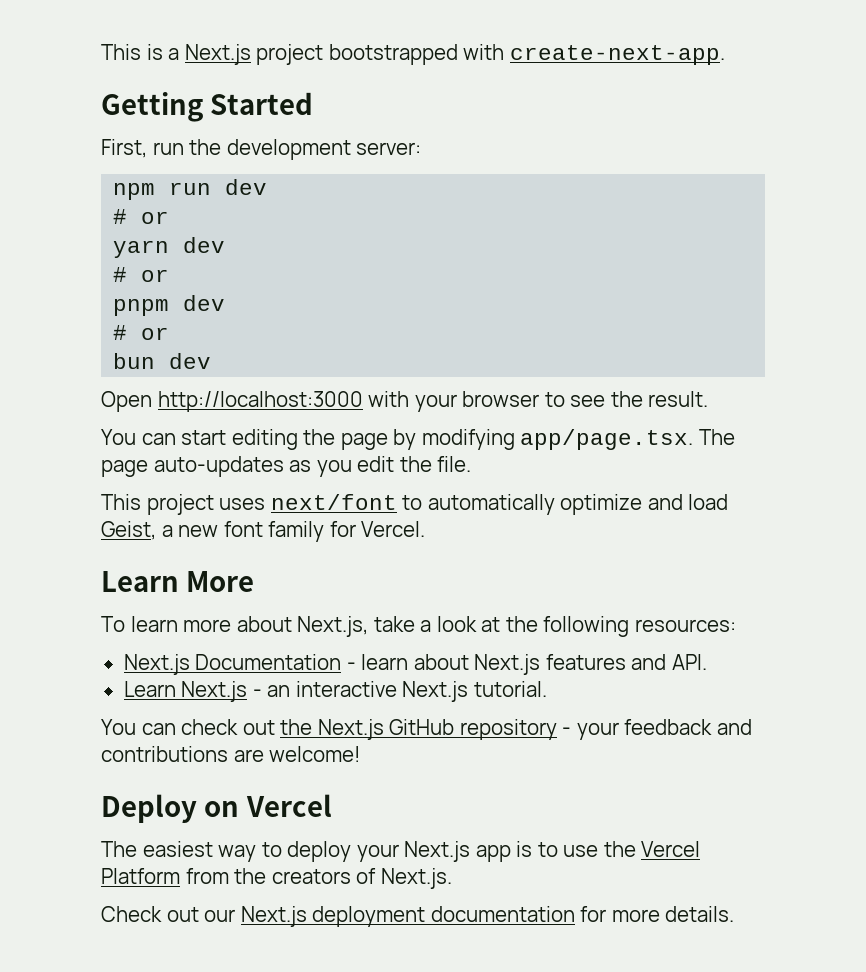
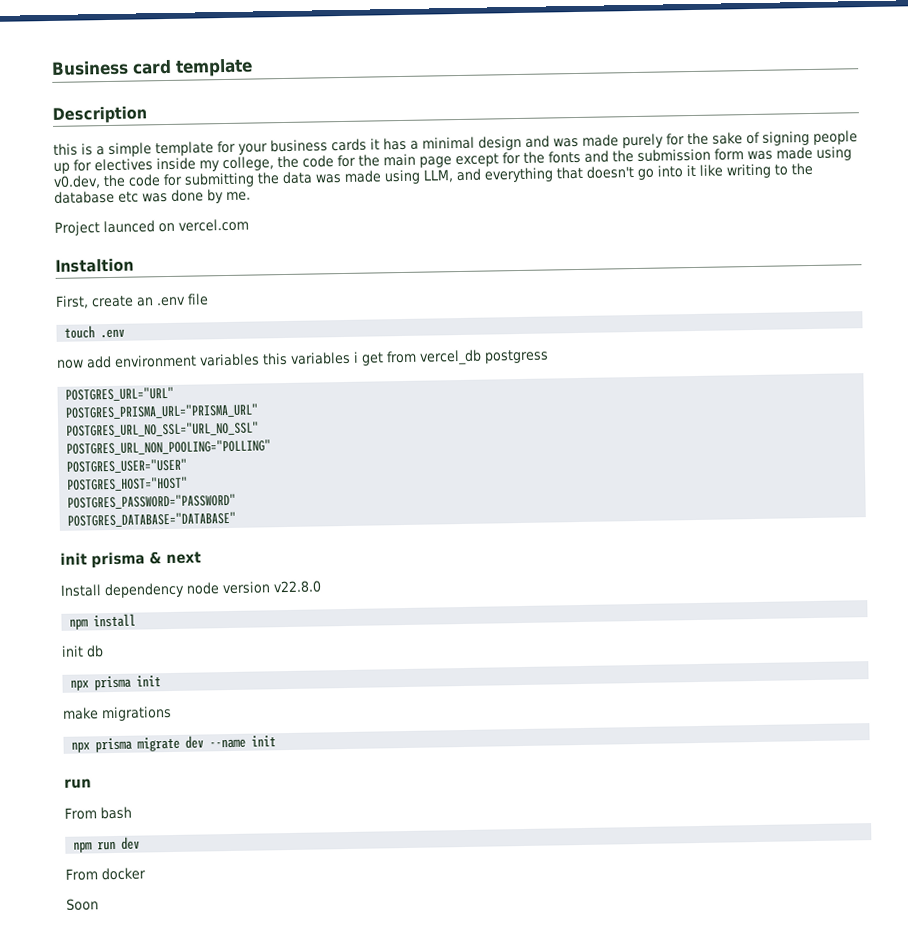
- This is a Next.js project bootstrapped with create-next-app.
- Getting Started
- First, run the development server:
+ Business card template
+ Description
+ this is a simple template for your business cards it has a minimal design and was made purely for the sake of signing people up for electives inside my college, the code for the main page except for the fonts and the submission form was made using v0.dev, the code for submitting the data was made using LLM, and everything that doesn't go into it like writing to the database etc was done by me.
+ Project launced on vercel.com
+ Instaltion
+ First, create an .env file
+ touch .env
+ now add environment variables this variables i get from vercel_db postgress
+ POSTGRES_URL="URL"
+ POSTGRES_PRISMA_URL="PRISMA_URL"
+ POSTGRES_URL_NO_SSL="URL_NO_SSL"
+ POSTGRES_URL_NON_POOLING="POLLING"
+ POSTGRES_USER="USER"
+ POSTGRES_HOST="HOST"
+ POSTGRES_PASSWORD="PASSWORD"
+ POSTGRES_DATABASE="DATABASE"
+ init prisma & next
+ Install dependency node version v22.8.0
+ npm install
+ init db
+ npx prisma init
+ make migrations
+ npx prisma migrate dev --name init
+ run
+ From bash
  npm run dev
- # or
- yarn dev
- # or
- pnpm dev
- # or
- bun dev
- Open http://localhost:3000 with your browser to see the result.
- You can start editing the page by modifying app/page.tsx. The page auto-updates as you edit the file.
- This project uses next/font to automatically optimize and load Geist, a new font family for Vercel.
- Learn More
- To learn more about Next.js, take a look at the following resources:
- Next.js Documentation - learn about Next.js features and API.
- Learn Next.js - an interactive Next.js tutorial.
- You can check out the Next.js GitHub repository - your feedback and contributions are welcome!
- Deploy on Vercel
- The easiest way to deploy your Next.js app is to use the Vercel Platform from the creators of Next.js.
- Check out our Next.js deployment documentation for more details.
+ From docker
+ Soon

